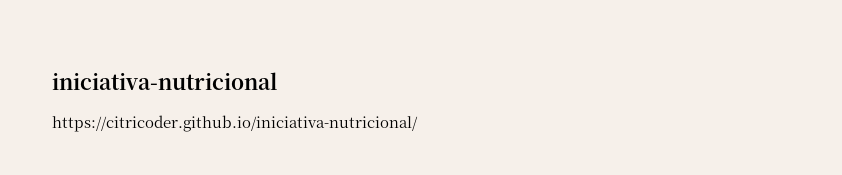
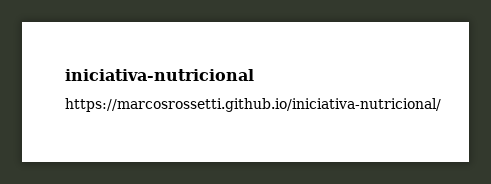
- https://citricoder.github.io/iniciativa-nutricional/
+ https://marcosrossetti.github.io/iniciativa-nutricional/

